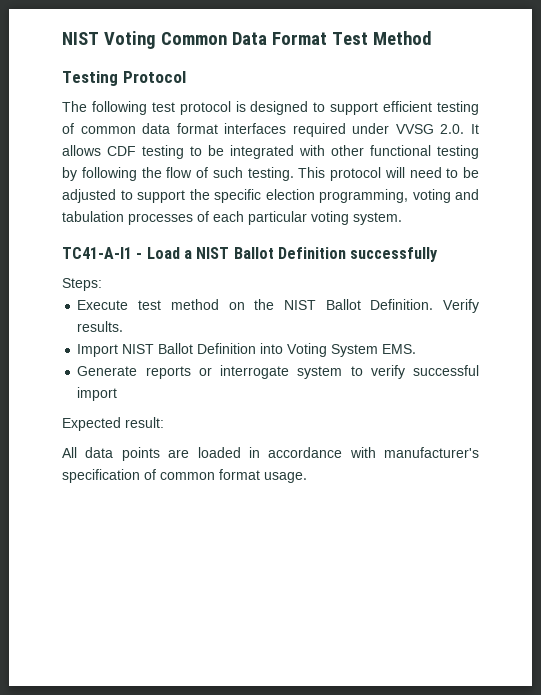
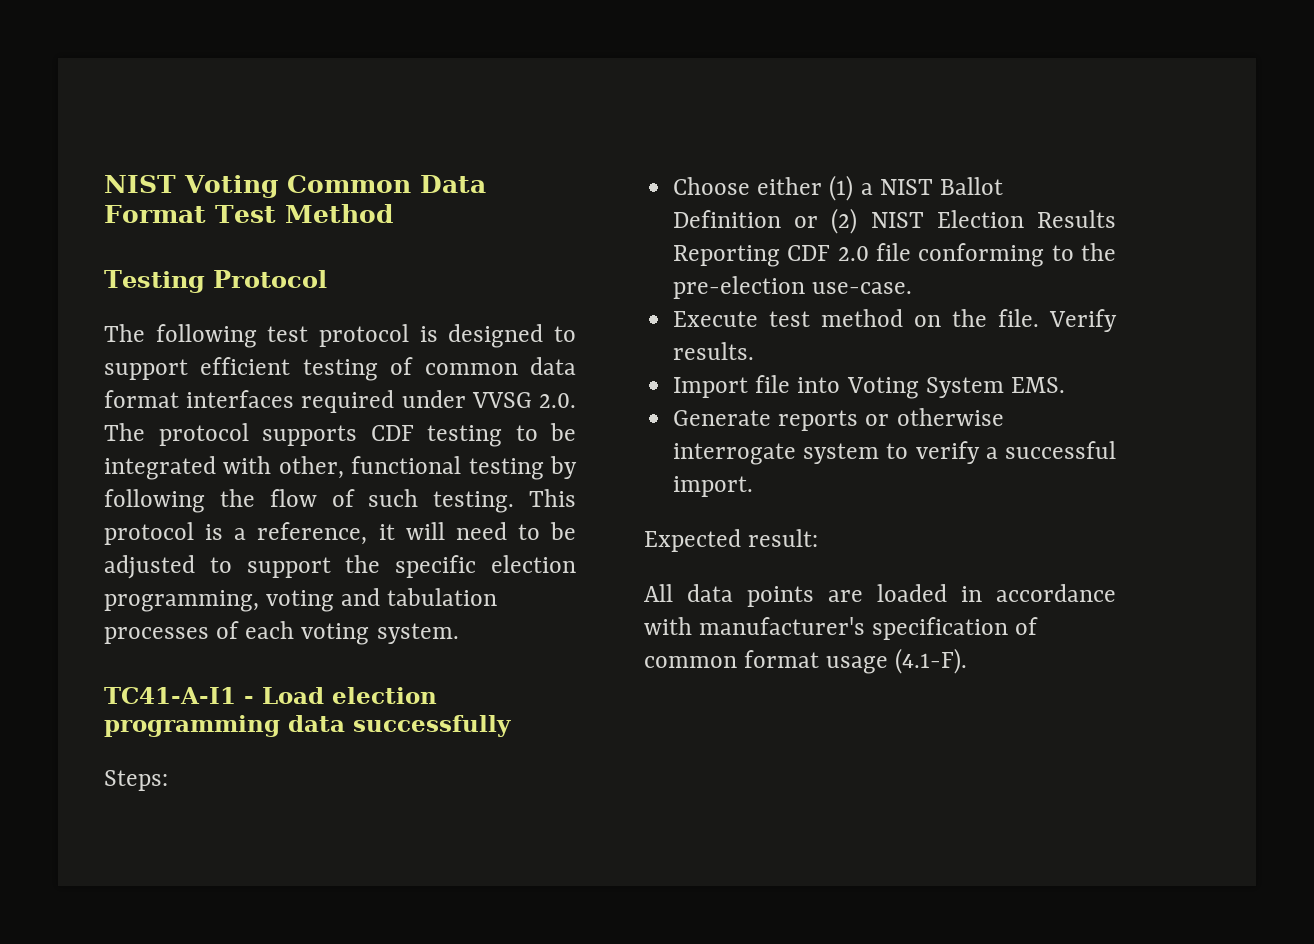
- The following test protocol is designed to support efficient testing of common data format interfaces required under VVSG 2.0. It allows CDF testing to be integrated with other functional testing by following the flow of such testing.
+ The following test protocol is designed to support efficient testing of common data format interfaces required under VVSG 2.0. The protocol supports CDF testing to be integrated with other, functional testing by following the flow of such testing.
- This protocol will need to be adjusted to support the specific election programming, voting and tabulation processes of each particular voting system.
+ This protocol is a reference, it will need to be adjusted to support the specific election programming, voting and tabulation processes of each voting system.
- TC41-A-I1 - Load a NIST Ballot Definition successfully
+ TC41-A-I1 - Load election programming data successfully
  Steps:
+ Choose either (1) a NIST Ballot Definition or (2) NIST Election Results Reporting CDF 2.0 file conforming to the pre-election use-case.
- Execute test method on the NIST Ballot Definition.
+ Execute test method on the file.
- Import NIST Ballot Definition into Voting System EMS.
+ Import file into Voting System EMS.
- Generate reports or interrogate system to verify successful import
+ Generate reports or otherwise interrogate system to verify a successful import.
- All data points are loaded in accordance with manufacturer's specification of common format usage.
+ All data points are loaded in accordance with manufacturer's specification of common format usage (4.1-F).

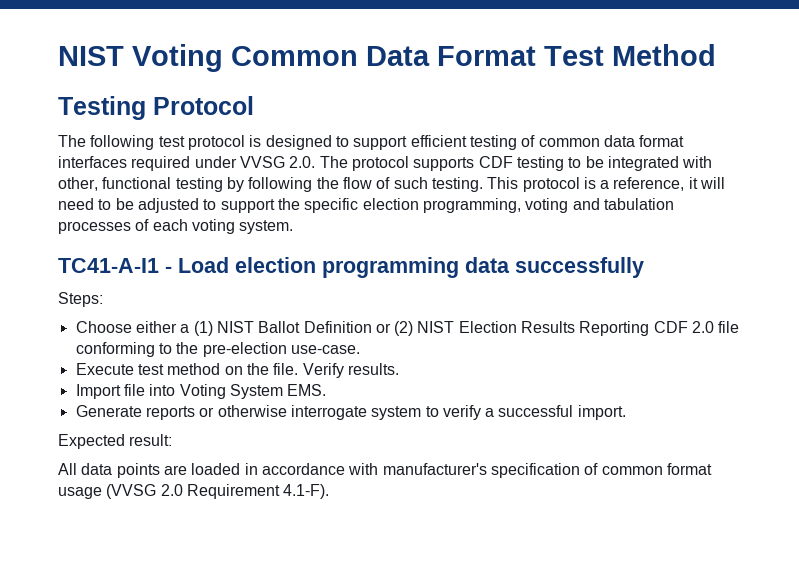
- Choose either (1) a NIST Ballot Definition or (2) NIST Election Results Reporting CDF 2.0 file conforming to the pre-election use-case.
+ Choose either a (1) NIST Ballot Definition or (2) NIST Election Results Reporting CDF 2.0 file conforming to the pre-election use-case.
- All data points are loaded in accordance with manufacturer's specification of common format usage (4.1-F).
+ All data points are loaded in accordance with manufacturer's specification of common format usage (VVSG 2.0 Requirement 4.1-F).

